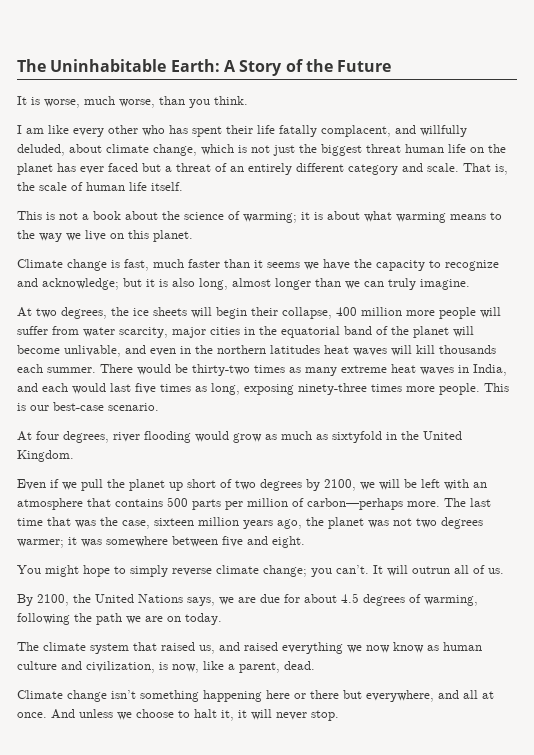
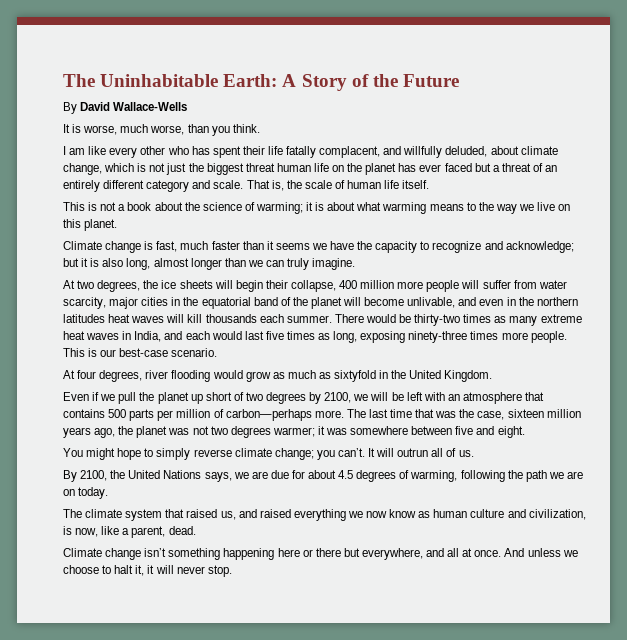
+ By David Wallace-Wells

